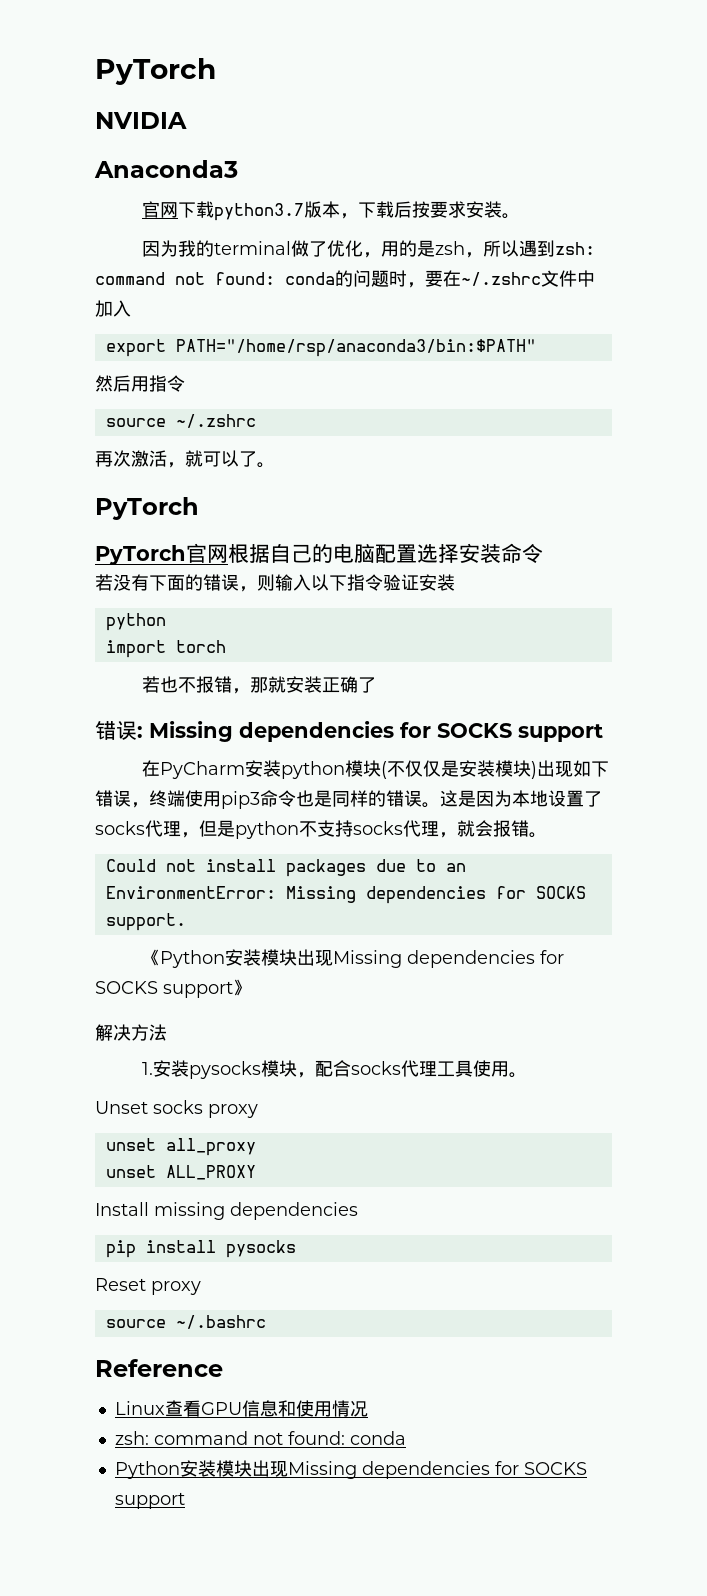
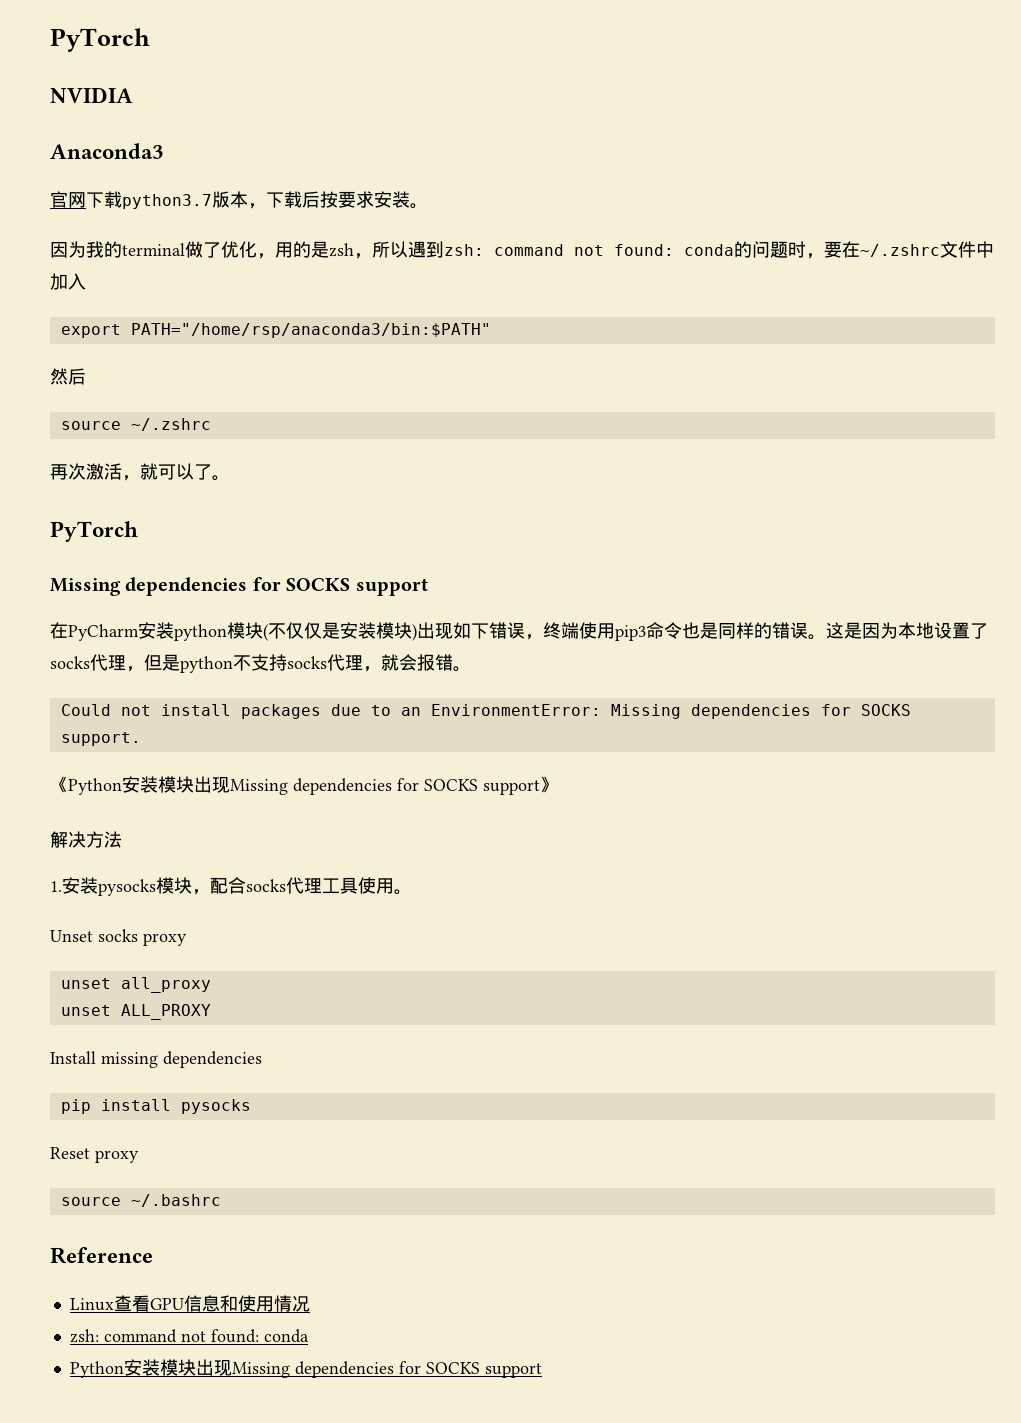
- 然后用指令
+ 然后
  再次激活，就可以了。
  PyTorch
- PyTorch官网根据自己的电脑配置选择安装命令
- 若没有下面的错误，则输入以下指令验证安装
- python
- import torch
- 若也不报错，那就安装正确了
- 错误: Missing dependencies for SOCKS support
+ Missing dependencies for SOCKS support

